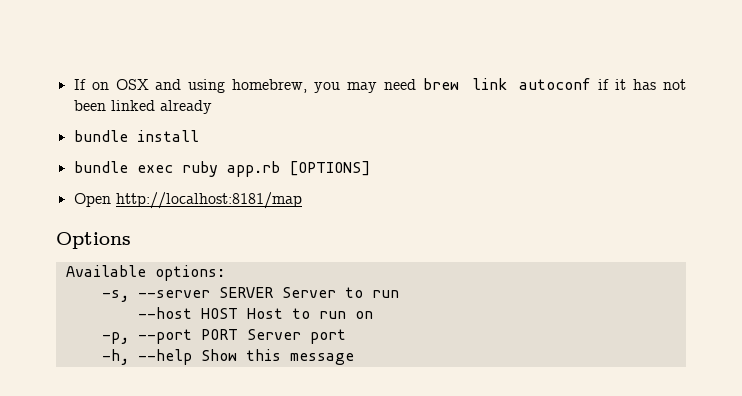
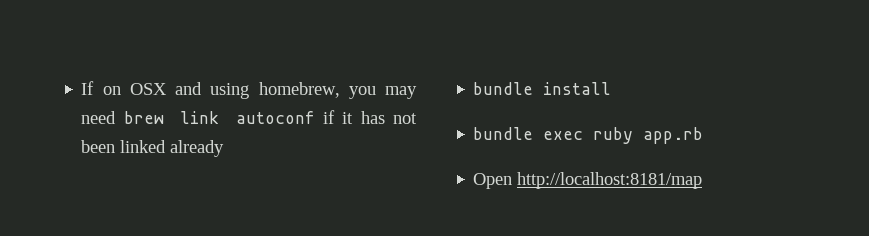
- bundle exec ruby app.rb [OPTIONS]
+ bundle exec ruby app.rb
- Options
- Available options:
- -s, --server SERVER Server to run
- --host HOST Host to run on
- -p, --port PORT Server port
- -h, --help Show this message

